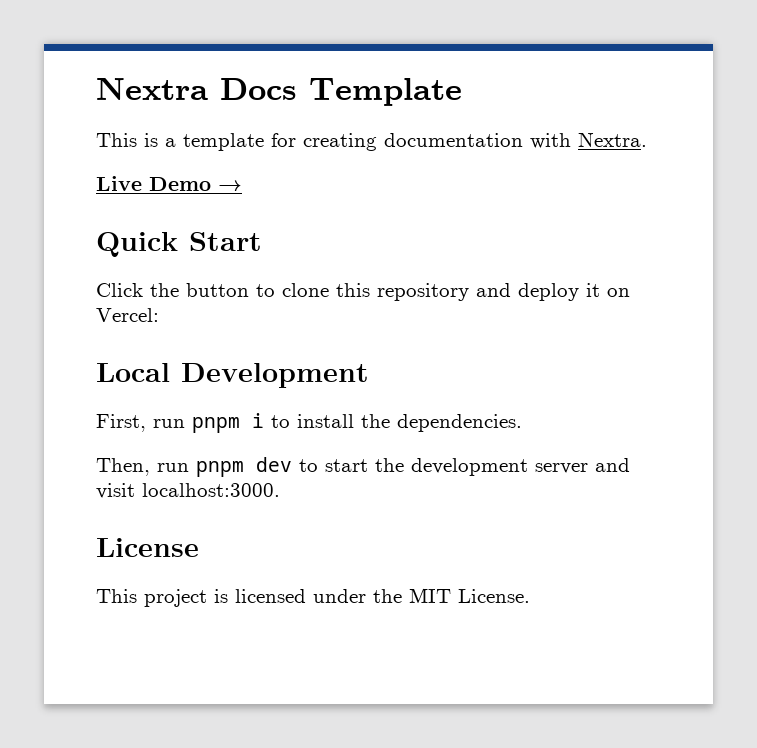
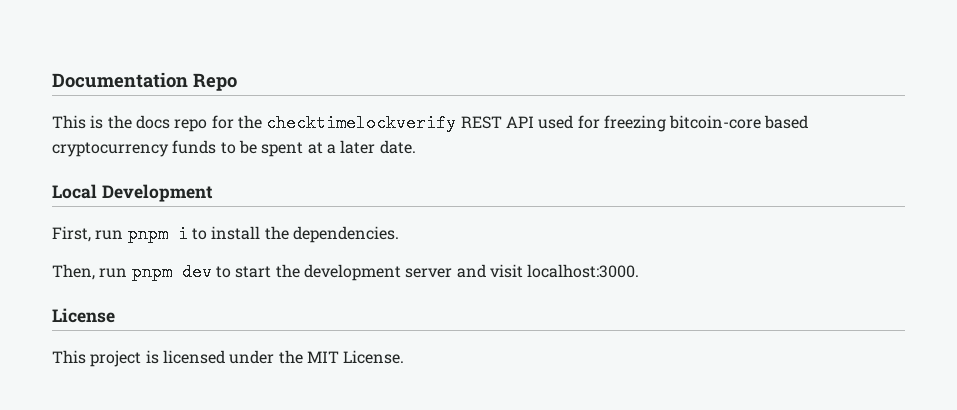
- Nextra Docs Template
+ Documentation Repo
- This is a template for creating documentation with Nextra.
- Live Demo →
- Quick Start
- Click the button to clone this repository and deploy it on Vercel:
+ This is the docs repo for the checktimelockverify REST API used for freezing bitcoin-core based cryptocurrency funds to be spent at a later date.

